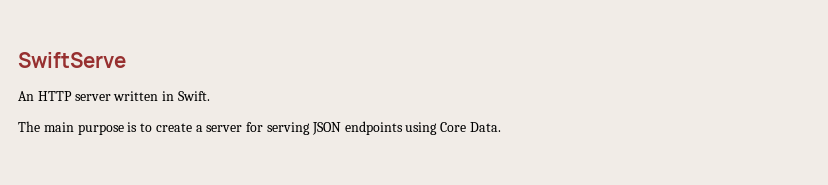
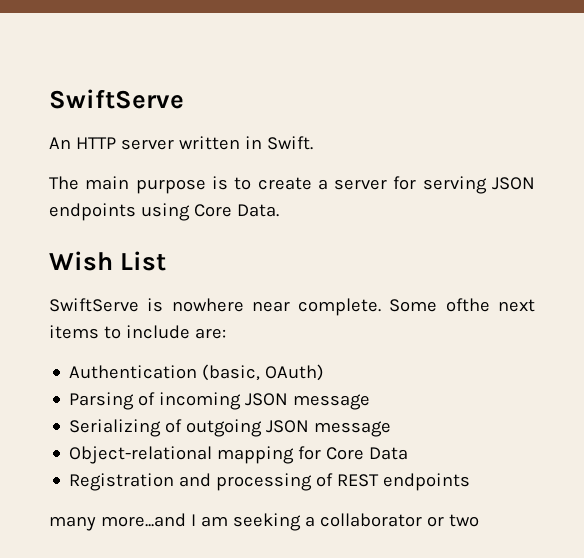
+ Wish List
+ SwiftServe is nowhere near complete. Some ofthe next items to include are:
+ Authentication (basic, OAuth)
+ Parsing of incoming JSON message
+ Serializing of outgoing JSON message
+ Object-relational mapping for Core Data
+ Registration and processing of REST endpoints
+ many more...and I am seeking a collaborator or two

